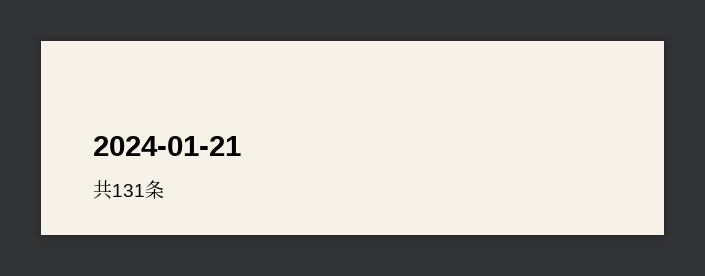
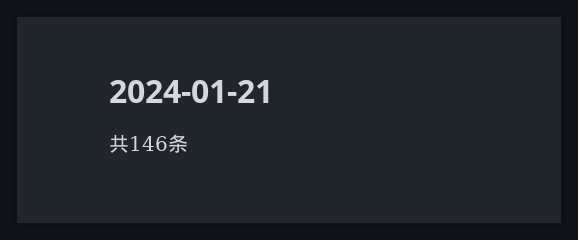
- 共131条
+ 共146条

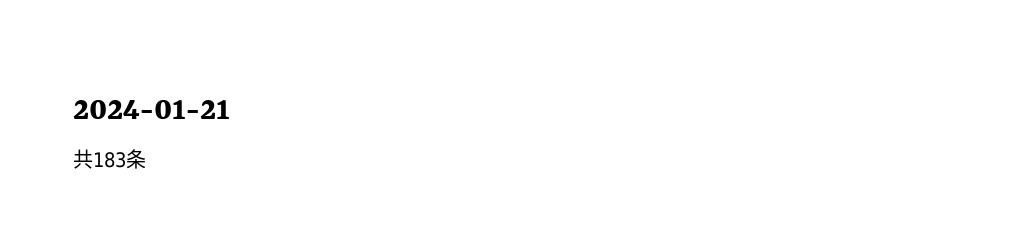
- 共146条
+ 共183条

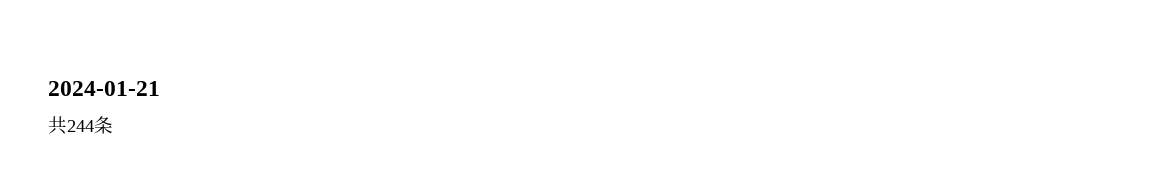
- 共183条
+ 共244条

